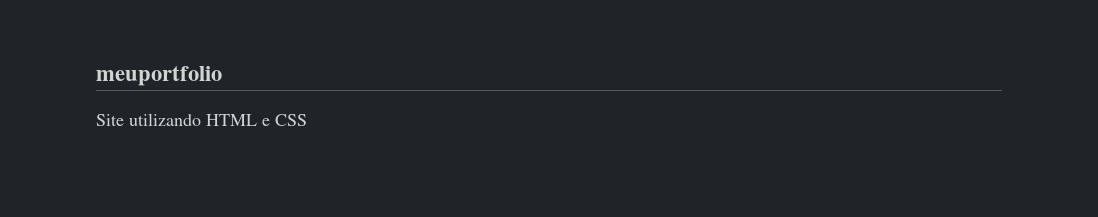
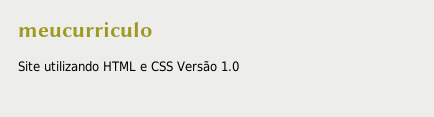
- meuportfolio
+ meucurriculo
- Site utilizando HTML e CSS
+ Site utilizando HTML e CSS Versão 1.0

